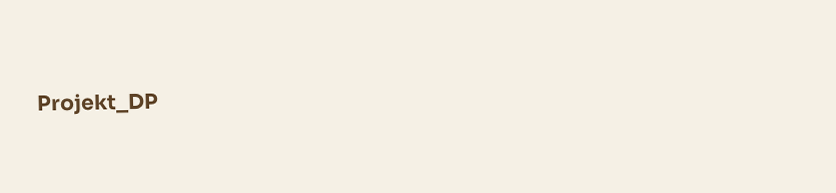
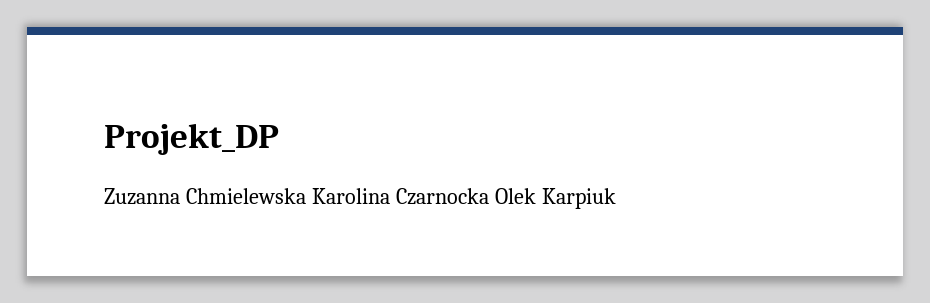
+ Zuzanna Chmielewska Karolina Czarnocka Olek Karpiuk

